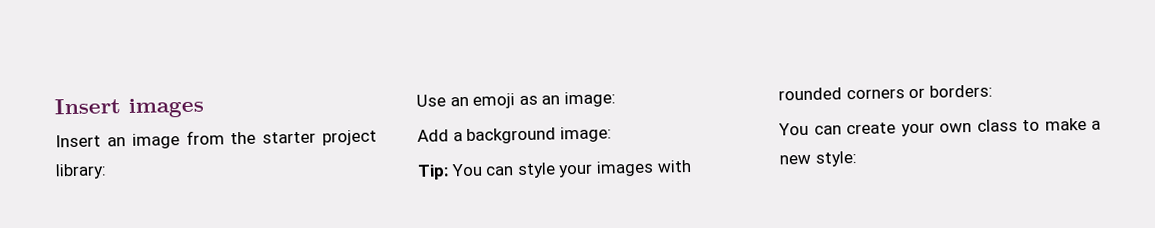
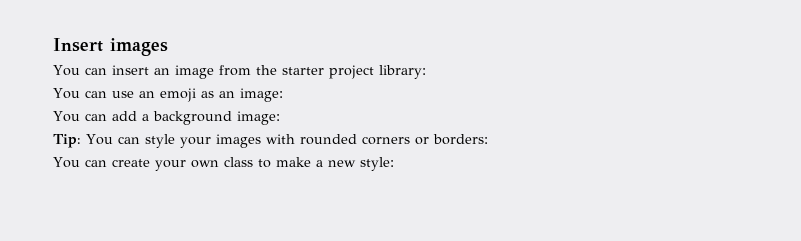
- Insert an image from the starter project library:
+ You can insert an image from the starter project library:
- Use an emoji as an image:
+ You can use an emoji as an image:
- Add a background image:
+ You can add a background image:

